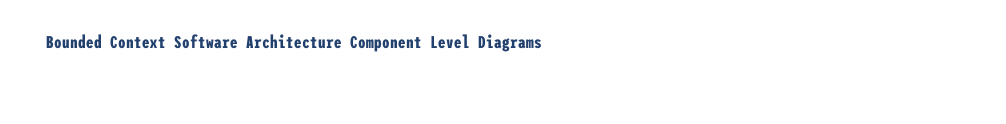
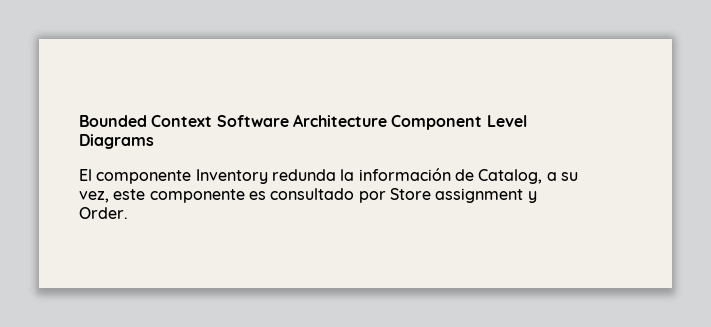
+ El componente Inventory redunda la información de Catalog, a su vez, este componente es consultado por Store assignment y Order.

